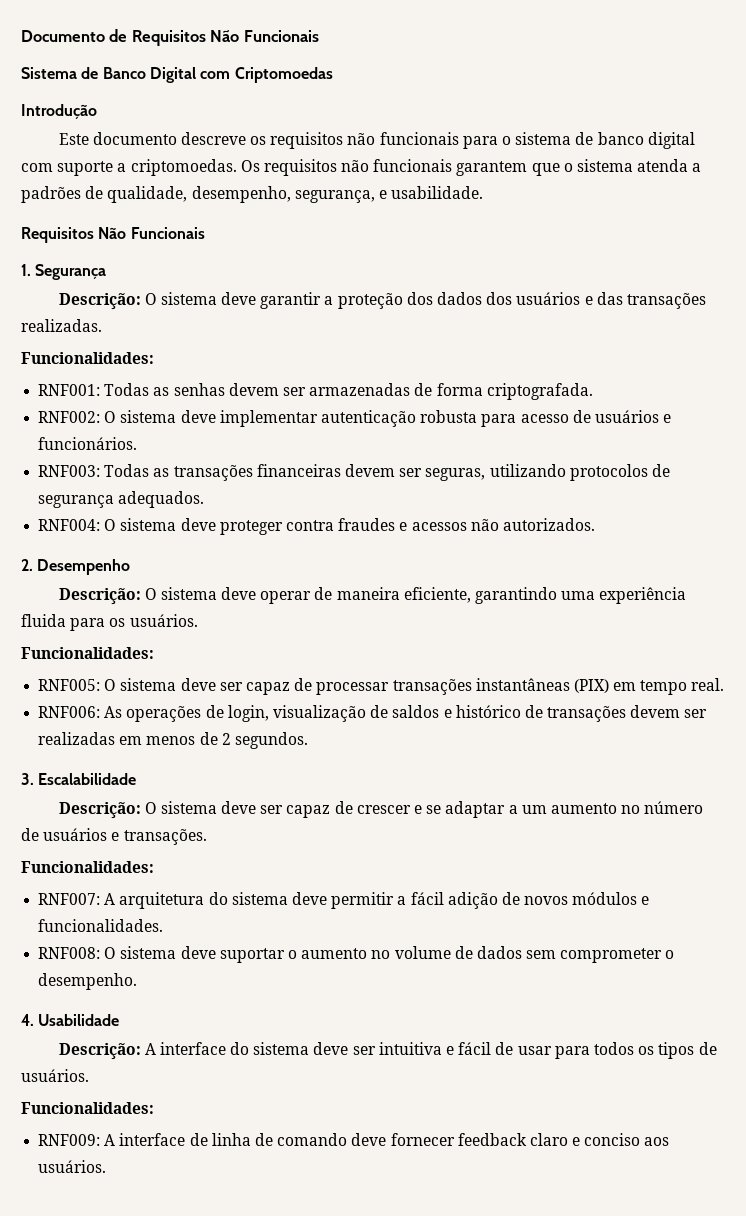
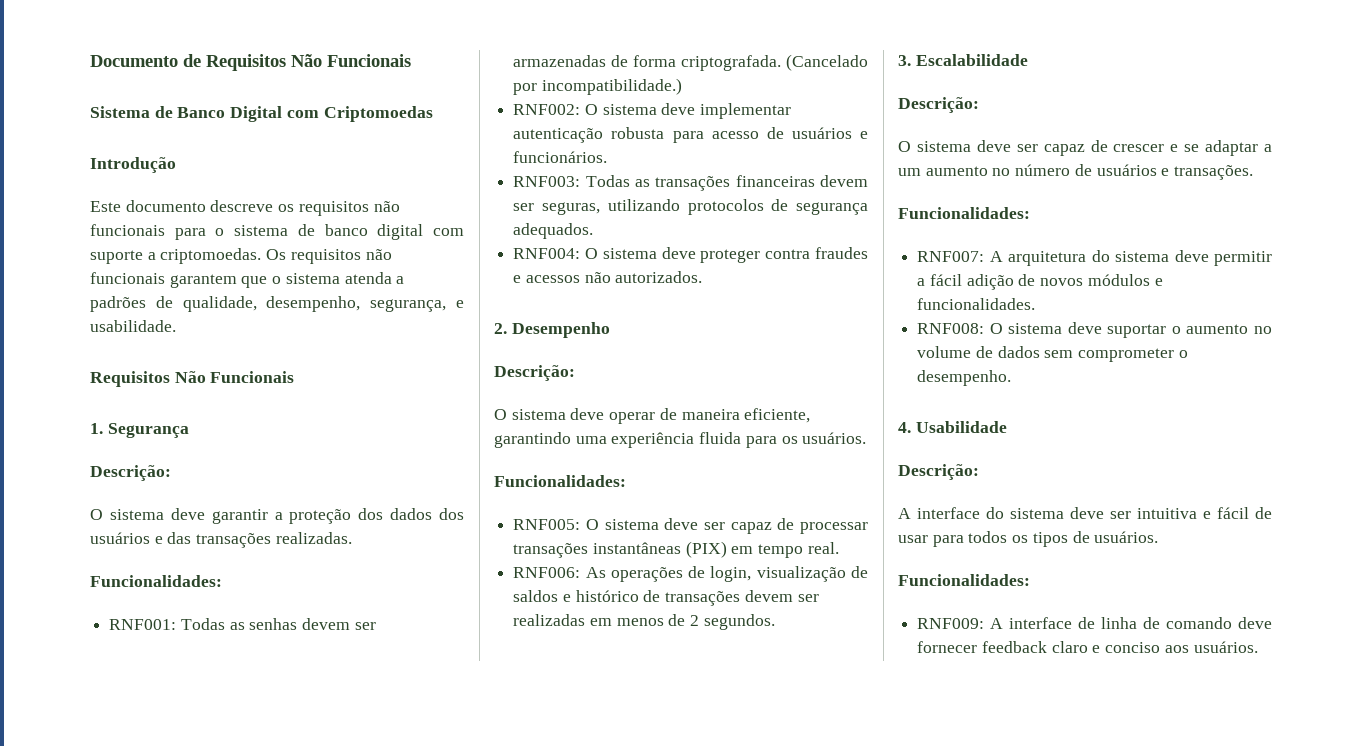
  1. Segurança
- Descrição: O sistema deve garantir a proteção dos dados dos usuários e das transações realizadas.
+ Descrição:
+ O sistema deve garantir a proteção dos dados dos usuários e das transações realizadas.
+ (Cancelado por incompatibilidade.)
  2. Desempenho
- Descrição: O sistema deve operar de maneira eficiente, garantindo uma experiência fluida para os usuários.
+ Descrição:
+ O sistema deve operar de maneira eficiente, garantindo uma experiência fluida para os usuários.
  3. Escalabilidade
- Descrição: O sistema deve ser capaz de crescer e se adaptar a um aumento no número de usuários e transações.
+ Descrição:
+ O sistema deve ser capaz de crescer e se adaptar a um aumento no número de usuários e transações.
  4. Usabilidade
- Descrição: A interface do sistema deve ser intuitiva e fácil de usar para todos os tipos de usuários.
+ Descrição:
+ A interface do sistema deve ser intuitiva e fácil de usar para todos os tipos de usuários.

